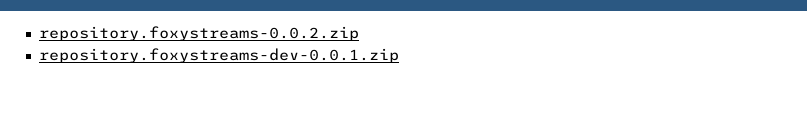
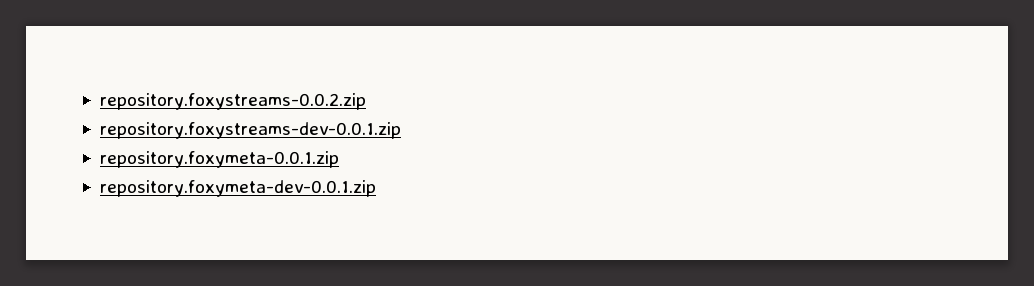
+ repository.foxymeta-0.0.1.zip
+ repository.foxymeta-dev-0.0.1.zip

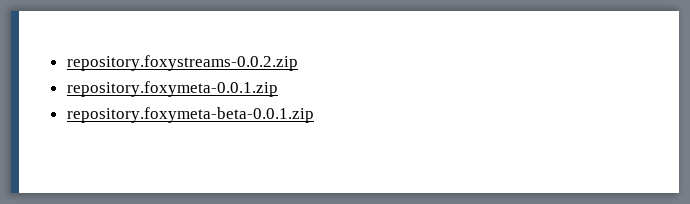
- repository.foxystreams-dev-0.0.1.zip
- repository.foxymeta-dev-0.0.1.zip
+ repository.foxymeta-beta-0.0.1.zip

